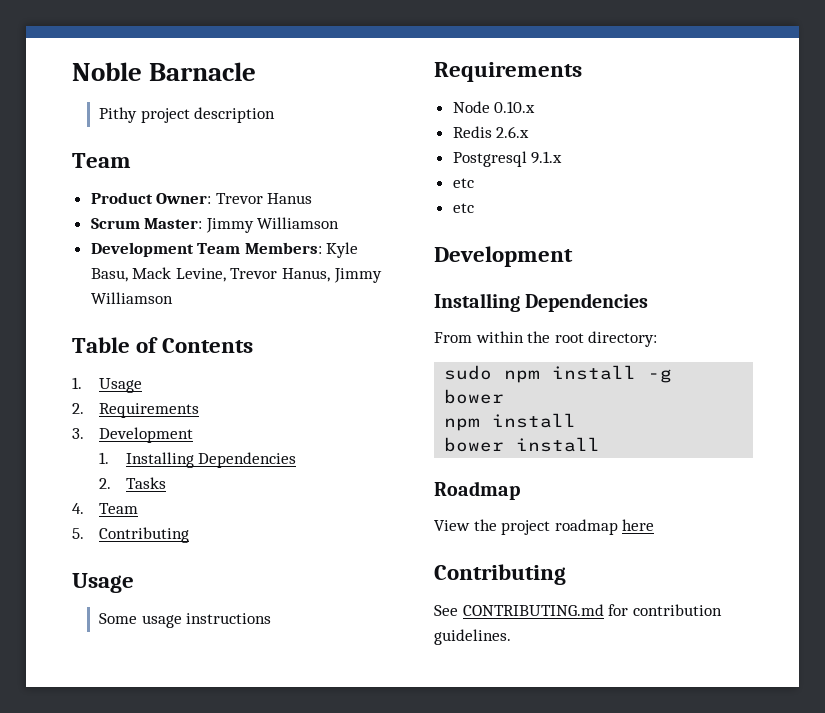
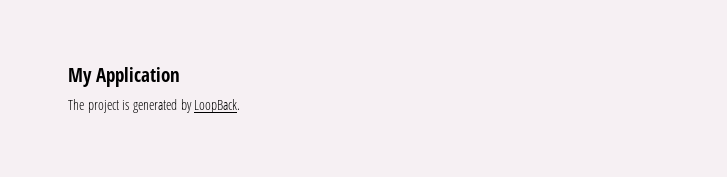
- Noble Barnacle
- Pithy project description
- Team
- Product Owner: Trevor Hanus
- Scrum Master: Jimmy Williamson
- Development Team Members: Kyle Basu, Mack Levine, Trevor Hanus, Jimmy Williamson
- Table of Contents
- 1. Usage
- 2. Requirements
- 3. Development
- 1. Installing Dependencies
- 2. Tasks
- 4. Team
- 5. Contributing
- Usage
- Some usage instructions
- Requirements
- Node 0.10.x
- Redis 2.6.x
- Postgresql 9.1.x
- etc
- etc
- Development
- Installing Dependencies
- From within the root directory:
- sudo npm install -g bower
- npm install
- bower install
- Roadmap
- View the project roadmap here
- Contributing
- See CONTRIBUTING.md for contribution guidelines.
+ My Application
+ The project is generated by LoopBack.

